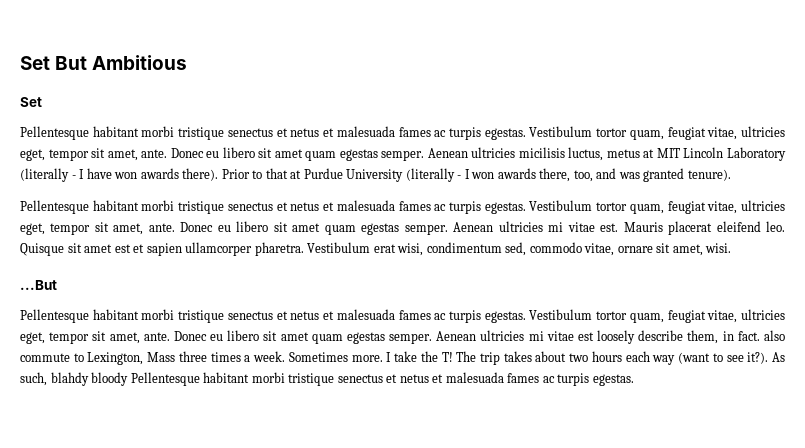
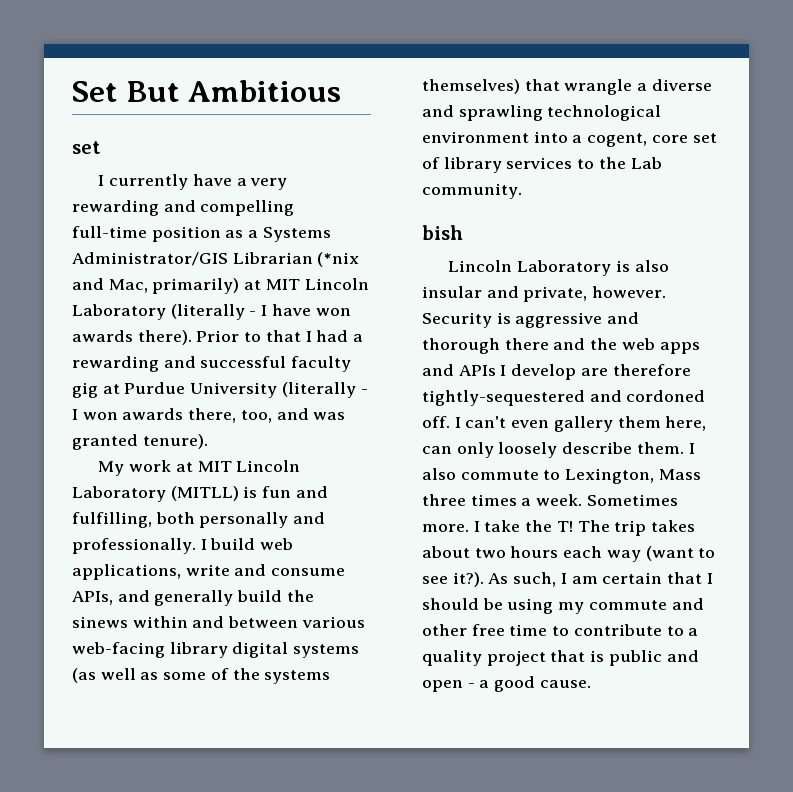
  Set But Ambitious
- Set
- Pellentesque habitant morbi tristique senectus et netus et malesuada fames ac turpis egestas. Vestibulum tortor quam, feugiat vitae, ultricies eget, tempor sit amet, ante. Donec eu libero sit amet quam egestas semper. Aenean ultricies micilisis luctus, metus at MIT Lincoln Laboratory (literally - I have won awards there).
+ set
+ I currently have a very rewarding and compelling full-time position as a Systems Administrator/GIS Librarian (*nix and Mac, primarily) at MIT Lincoln Laboratory (literally - I have won awards there).
- Prior to that at Purdue University (literally - I won awards there, too, and was granted tenure).
+ Prior to that I had a rewarding and successful faculty gig at Purdue University (literally - I won awards there, too, and was granted tenure).
- Pellentesque habitant morbi tristique senectus et netus et malesuada fames ac turpis egestas. Vestibulum tortor quam, feugiat vitae, ultricies eget, tempor sit amet, ante. Donec eu libero sit amet quam egestas semper. Aenean ultricies mi vitae est. Mauris placerat eleifend leo. Quisque sit amet est et sapien ullamcorper pharetra. Vestibulum erat wisi, condimentum sed, commodo vitae, ornare sit amet, wisi.
- ...But
- Pellentesque habitant morbi tristique senectus et netus et malesuada fames ac turpis egestas. Vestibulum tortor quam, feugiat vitae, ultricies eget, tempor sit amet, ante. Donec eu libero sit amet quam egestas semper. Aenean ultricies mi vitae est loosely describe them, in fact. also commute to Lexington, Mass three times a week.
+ My work at MIT Lincoln Laboratory (MITLL) is fun and fulfilling, both personally and professionally. I build web applications, write and consume APIs, and generally build the sinews within and between various web-facing library digital systems (as well as some of the systems themselves) that wrangle a diverse and sprawling technological environment into a cogent, core set of library services to the Lab community.
+ bish
+ Lincoln Laboratory is also insular and private, however. Security is aggressive and thorough there and the web apps and APIs I develop are therefore tightly-sequestered and cordoned off. I can't even gallery them here, can only loosely describe them. I also commute to Lexington, Mass three times a week.
- As such, blahdy bloody Pellentesque habitant morbi tristique senectus et netus et malesuada fames ac turpis egestas.
+ As such, I am certain that I should be using my commute and other free time to contribute to a quality project that is public and open - a good cause.

